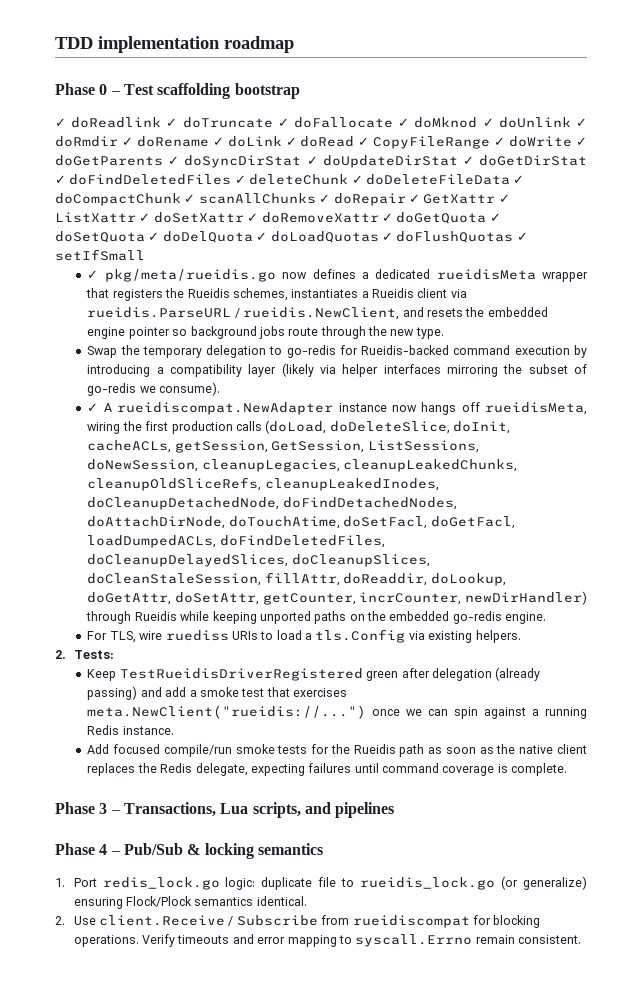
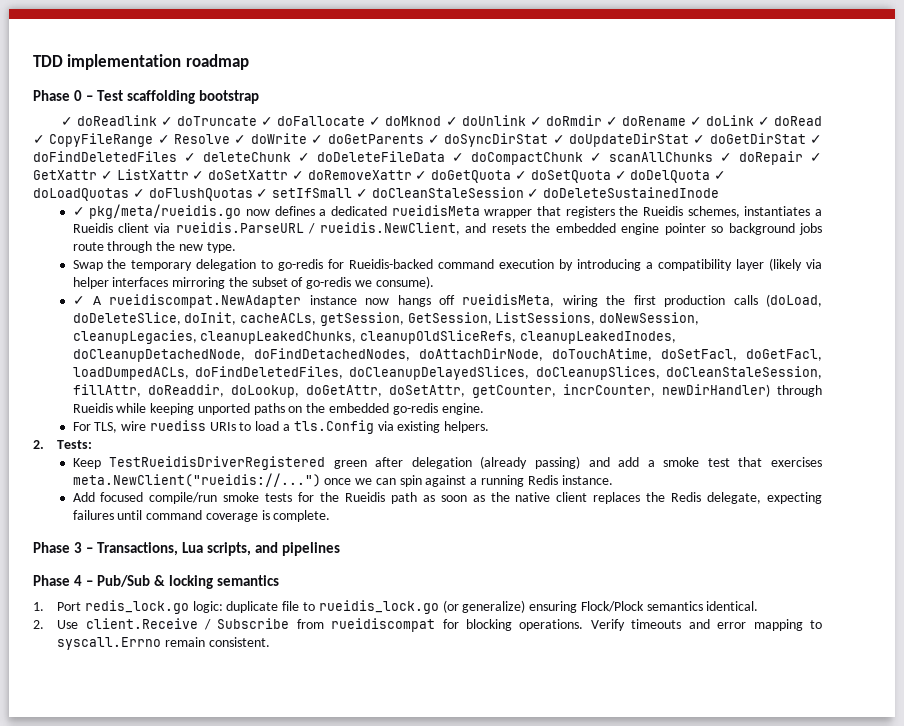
- ✓ doReadlink ✓ doTruncate ✓ doFallocate ✓ doMknod ✓ doUnlink ✓ doRmdir ✓ doRename ✓ doLink ✓ doRead ✓ CopyFileRange ✓ doWrite ✓ doGetParents ✓ doSyncDirStat ✓ doUpdateDirStat ✓ doGetDirStat ✓ doFindDeletedFiles ✓ deleteChunk ✓ doDeleteFileData ✓ doCompactChunk ✓ scanAllChunks ✓ doRepair ✓ GetXattr ✓ ListXattr ✓ doSetXattr ✓ doRemoveXattr ✓ doGetQuota ✓ doSetQuota ✓ doDelQuota ✓ doLoadQuotas ✓ doFlushQuotas ✓ setIfSmall
+ ✓ doReadlink ✓ doTruncate ✓ doFallocate ✓ doMknod ✓ doUnlink ✓ doRmdir ✓ doRename ✓ doLink ✓ doRead ✓ CopyFileRange ✓ Resolve ✓ doWrite ✓ doGetParents ✓ doSyncDirStat ✓ doUpdateDirStat ✓ doGetDirStat ✓ doFindDeletedFiles ✓ deleteChunk ✓ doDeleteFileData ✓ doCompactChunk ✓ scanAllChunks ✓ doRepair ✓ GetXattr ✓ ListXattr ✓ doSetXattr ✓ doRemoveXattr ✓ doGetQuota ✓ doSetQuota ✓ doDelQuota ✓ doLoadQuotas ✓ doFlushQuotas ✓ setIfSmall ✓ doCleanStaleSession ✓ doDeleteSustainedInode

